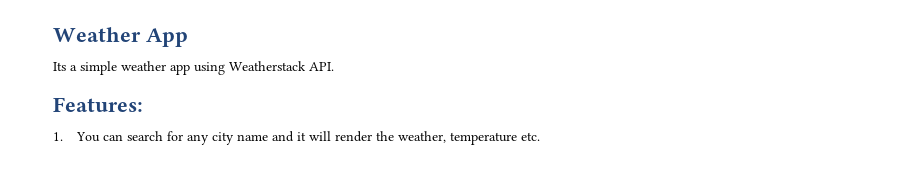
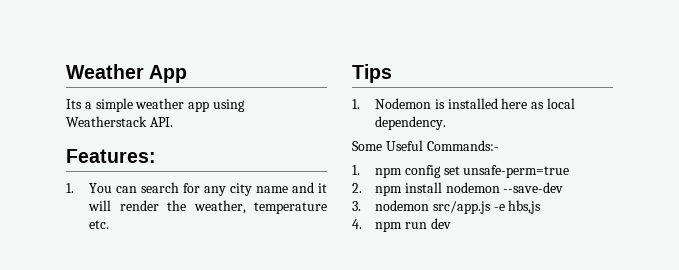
+ Tips
+ 1. Nodemon is installed here as local dependency.
+ Some Useful Commands:-
+ 1. npm config set unsafe-perm=true
+ 2. npm install nodemon --save-dev
+ 3. nodemon src/app.js -e hbs,js
+ 4. npm run dev

